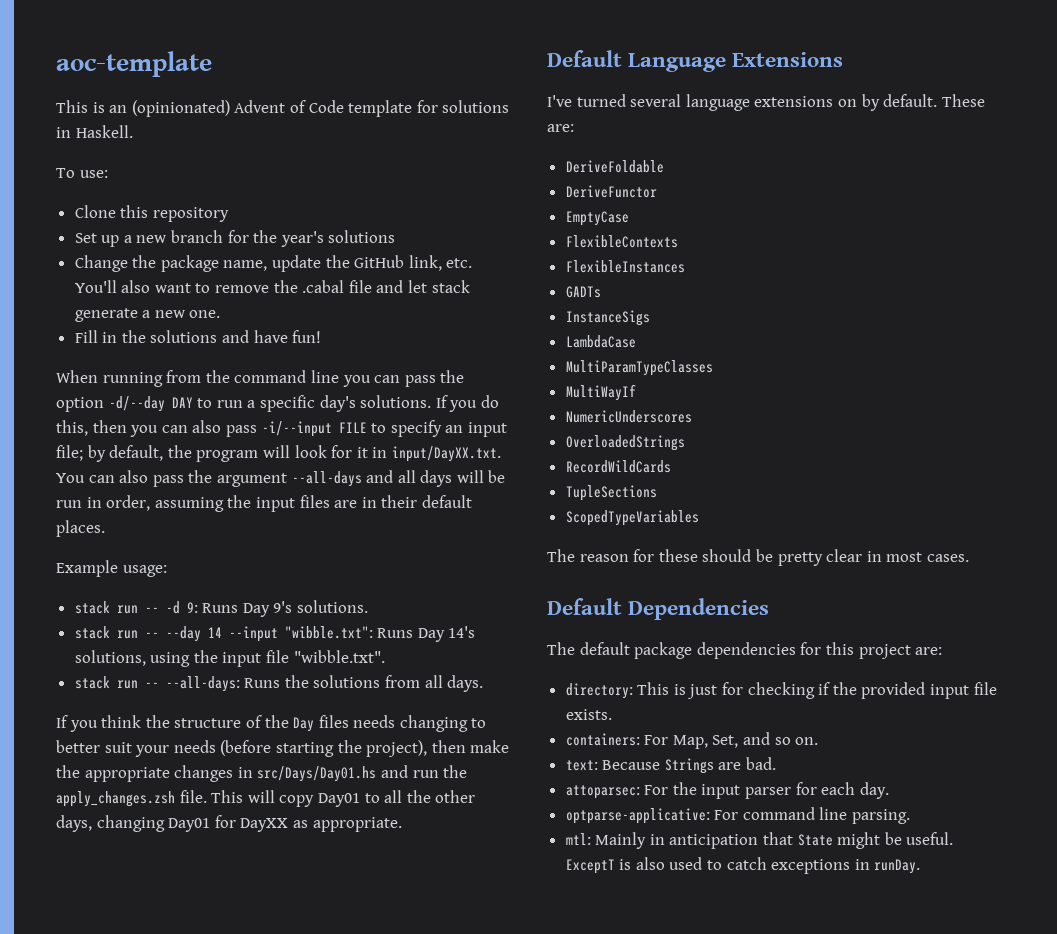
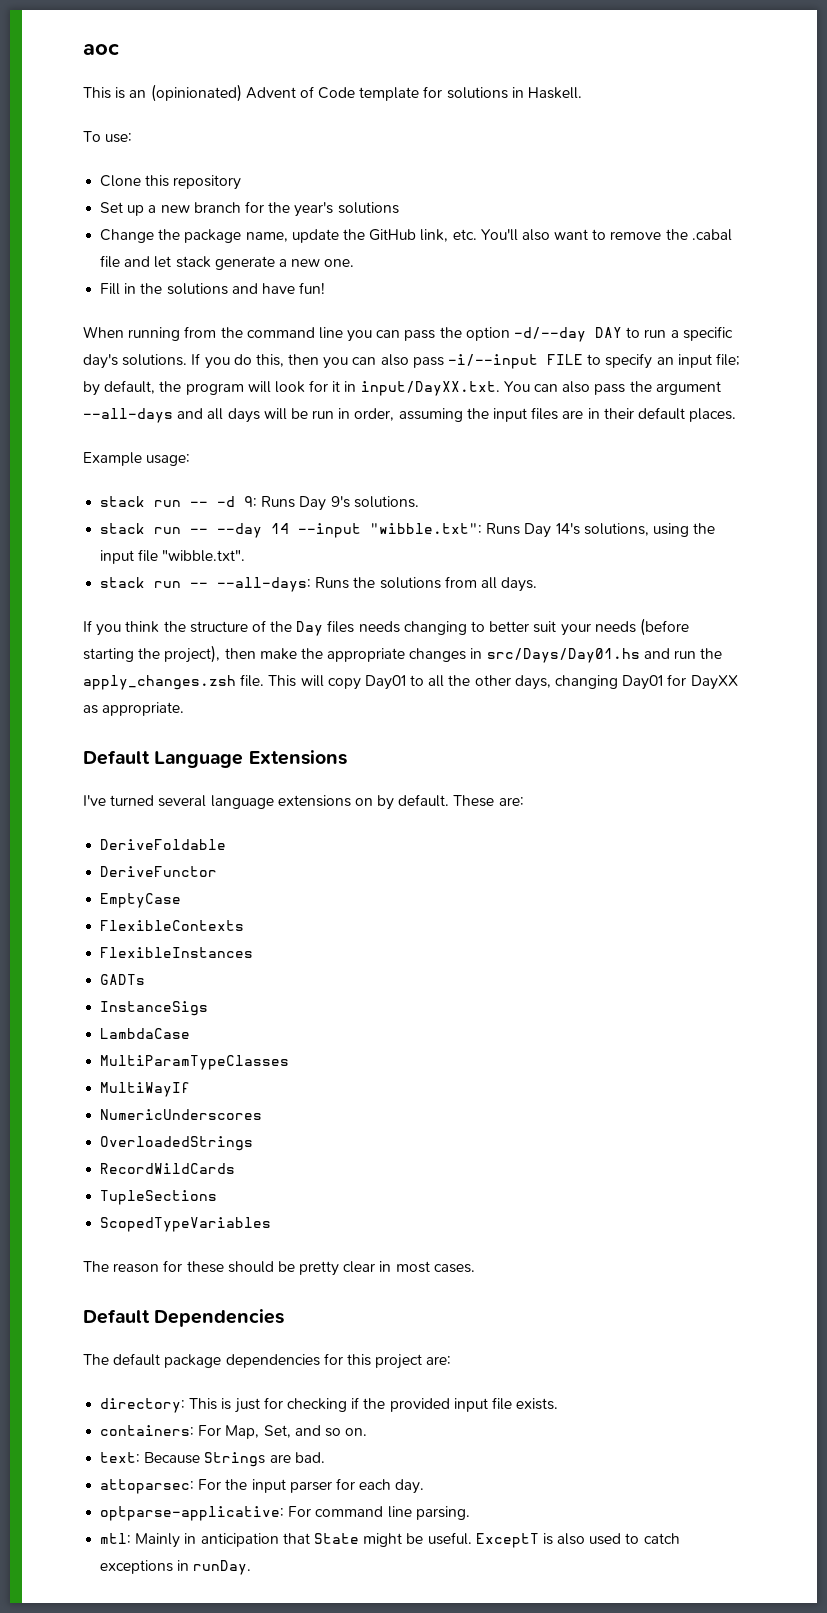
- aoc-template
+ aoc

